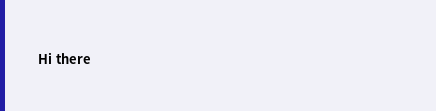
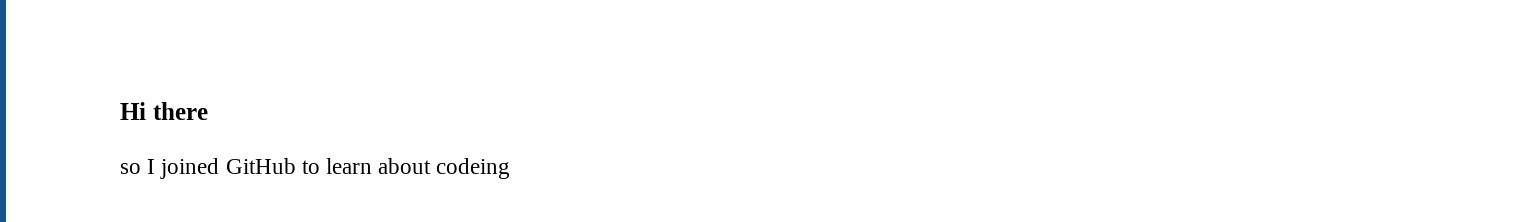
+ so I joined GitHub to learn about codeing

